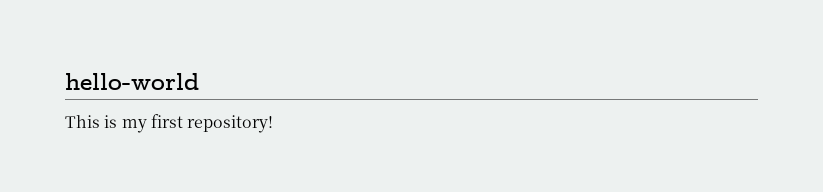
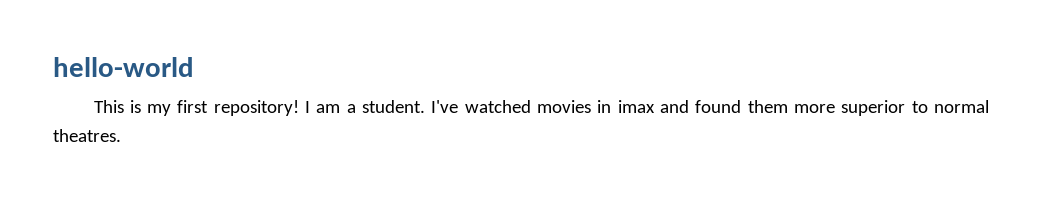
+ I am a student. I've watched movies in imax and found them more superior to normal theatres.

